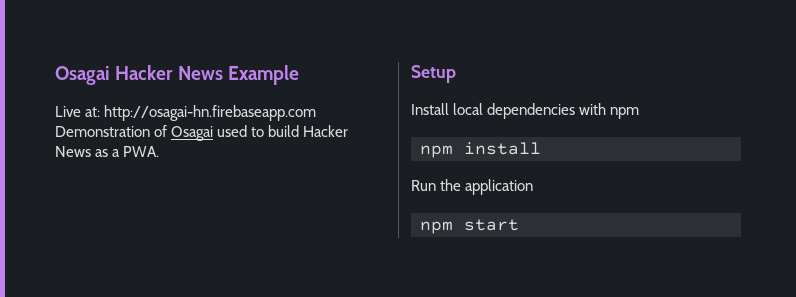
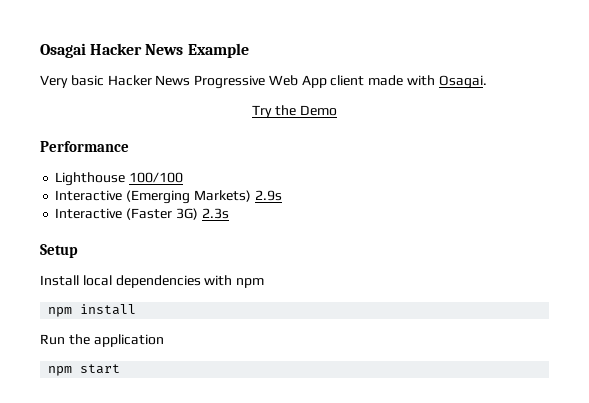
- Live at: http://osagai-hn.firebaseapp.com Demonstration of Osagai used to build Hacker News as a PWA.
+ Very basic Hacker News Progressive Web App client made with Osagai.
+ Try the Demo
+ Performance
+ Lighthouse 100/100
+ Interactive (Emerging Markets) 2.9s
+ Interactive (Faster 3G) 2.3s

